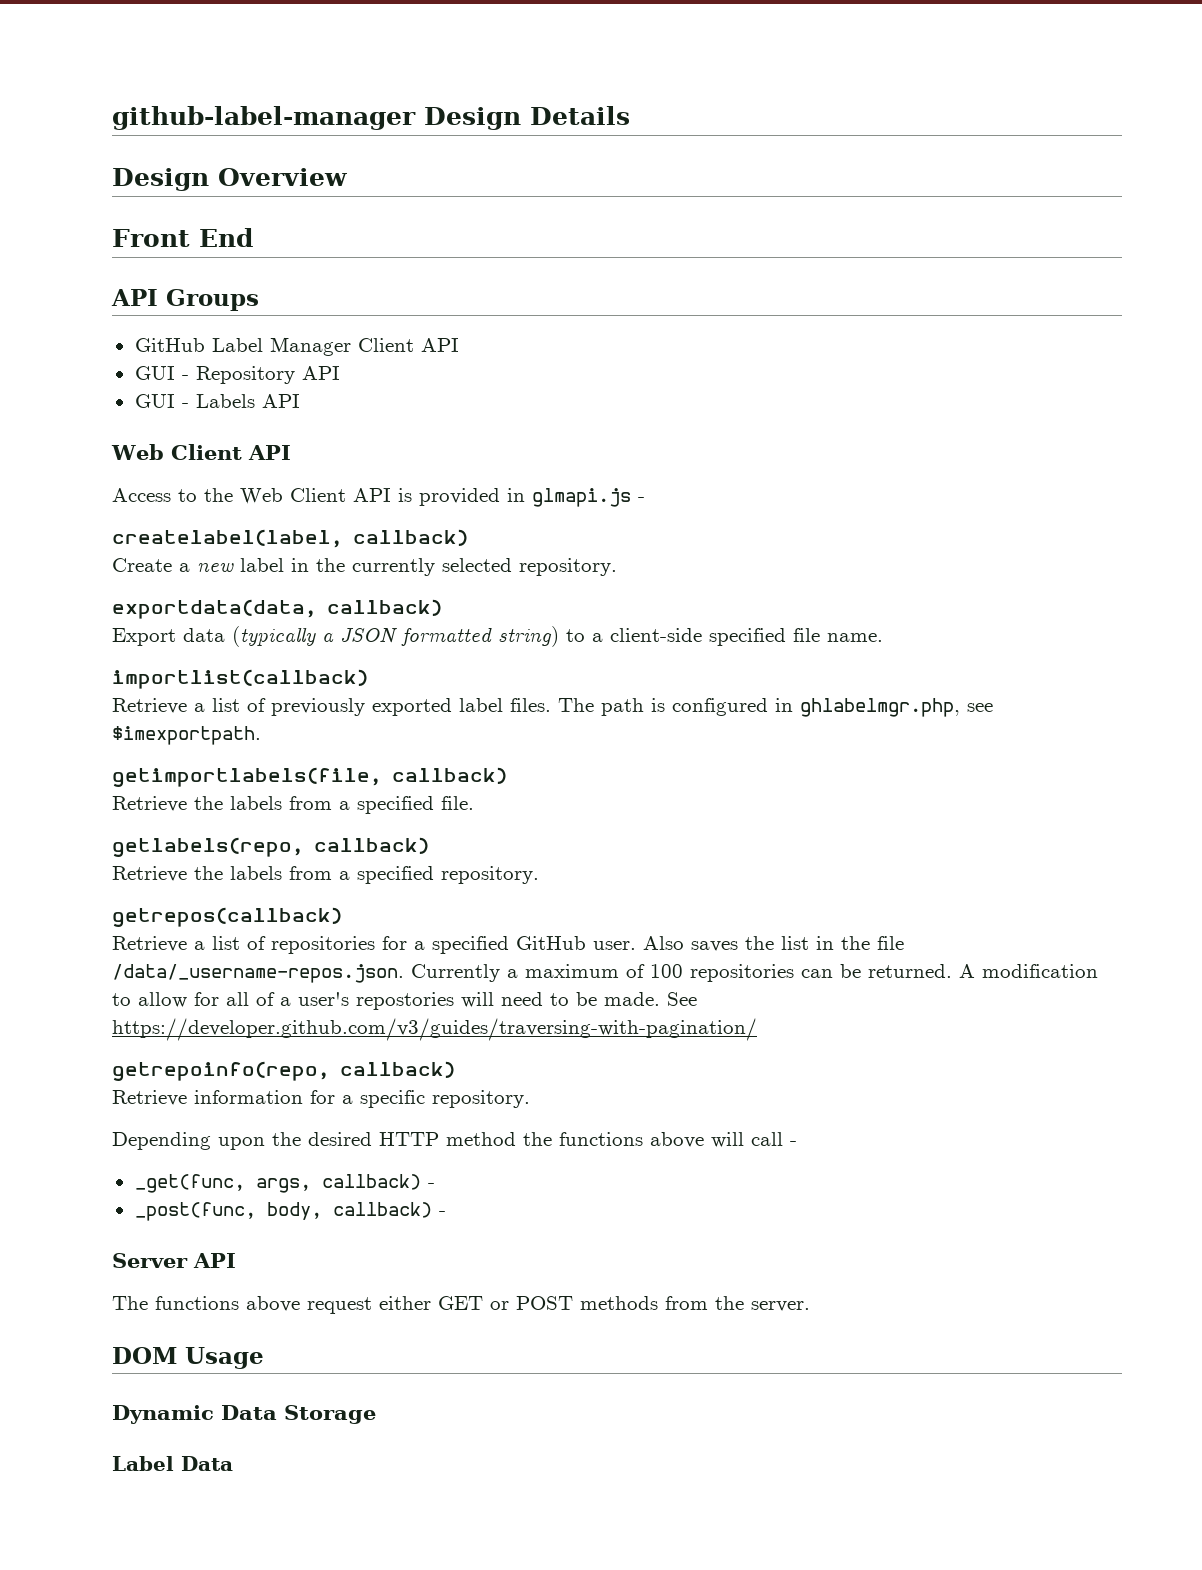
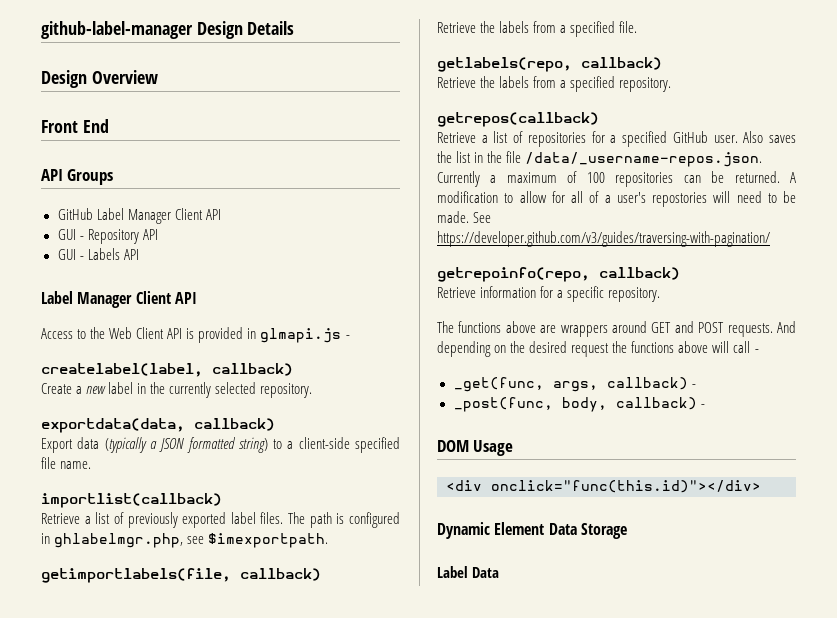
  GUI - Labels API
- Web Client API
+ Label Manager Client API
- Depending upon the desired HTTP method the functions above will call -
+ The functions above are wrappers around GET and POST requests. And depending on the desired request the functions above will call -
- Server API
- The functions above request either GET or POST methods from the server.
+ <div onclick="func(this.id)"></div>
- Dynamic Data Storage
+ Dynamic Element Data Storage

